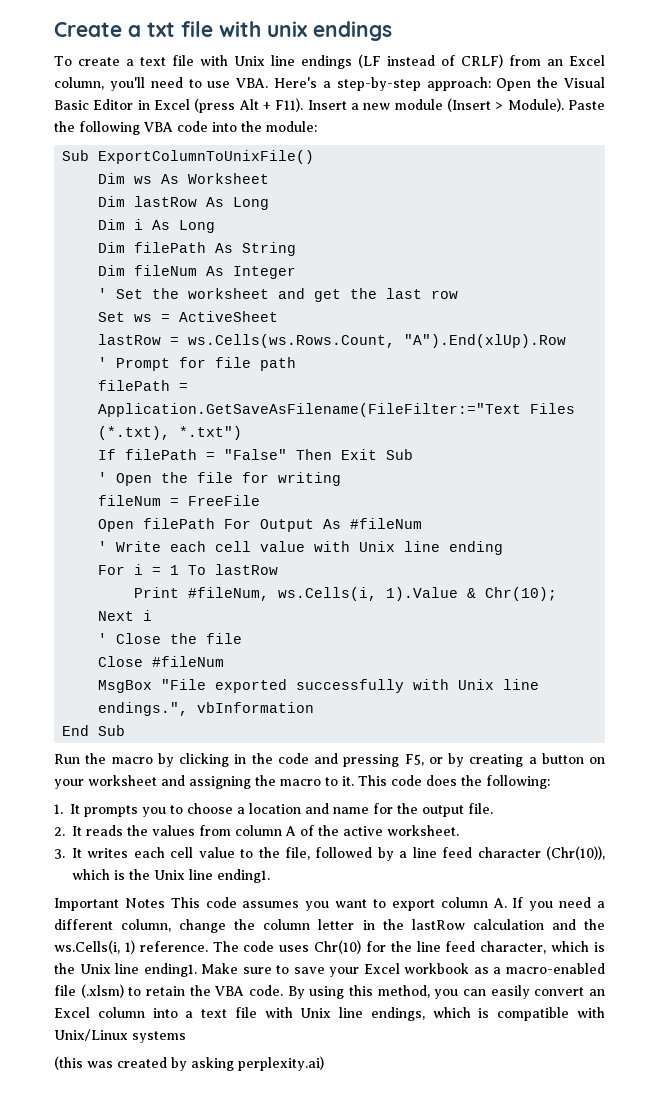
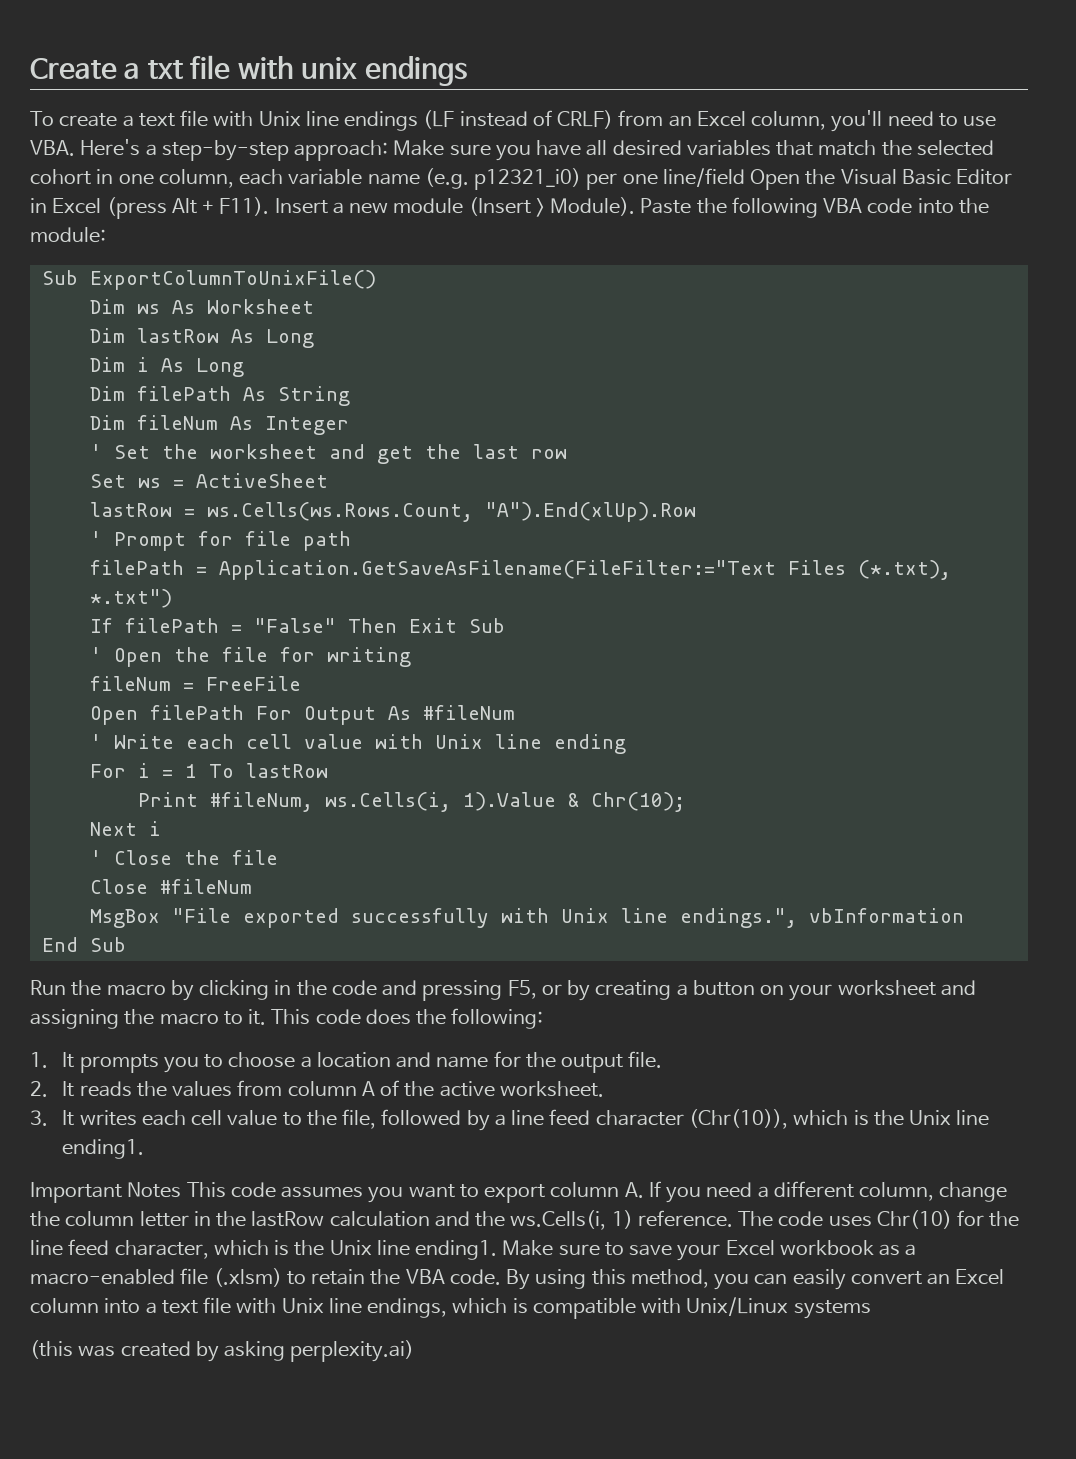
- To create a text file with Unix line endings (LF instead of CRLF) from an Excel column, you'll need to use VBA. Here's a step-by-step approach: Open the Visual Basic Editor in Excel (press Alt + F11).
+ To create a text file with Unix line endings (LF instead of CRLF) from an Excel column, you'll need to use VBA. Here's a step-by-step approach: Make sure you have all desired variables that match the selected cohort in one column, each variable name (e.g. p12321_i0) per one line/field Open the Visual Basic Editor in Excel (press Alt + F11).

